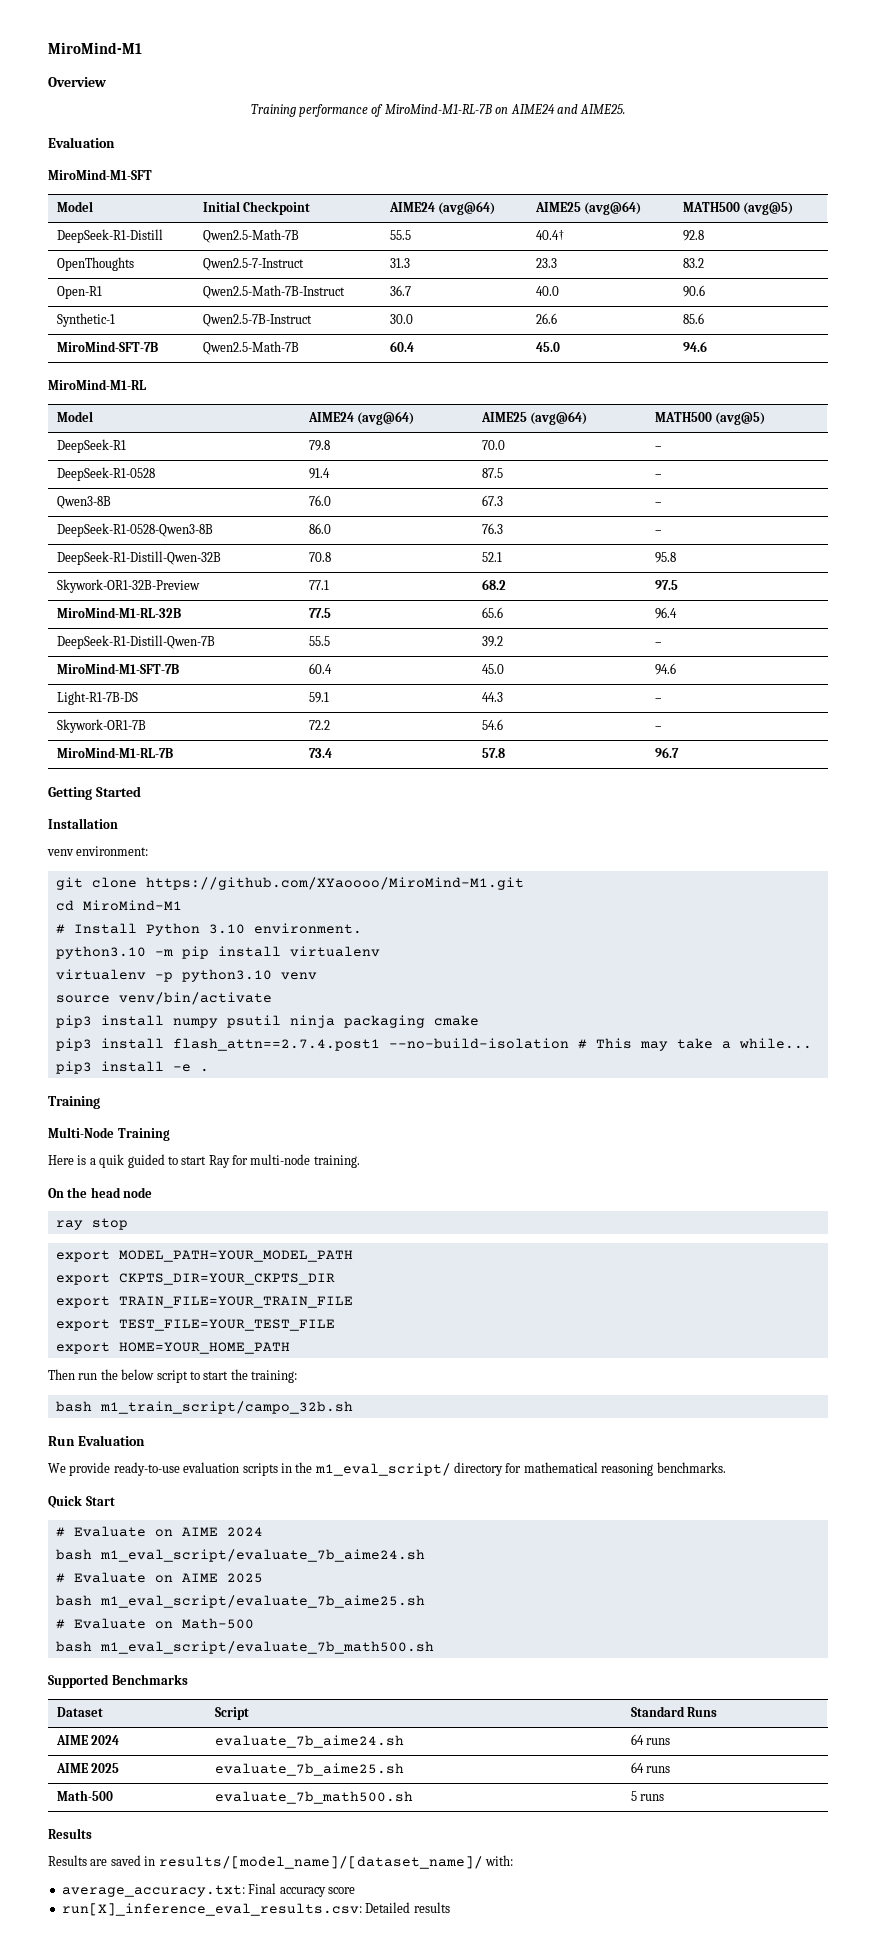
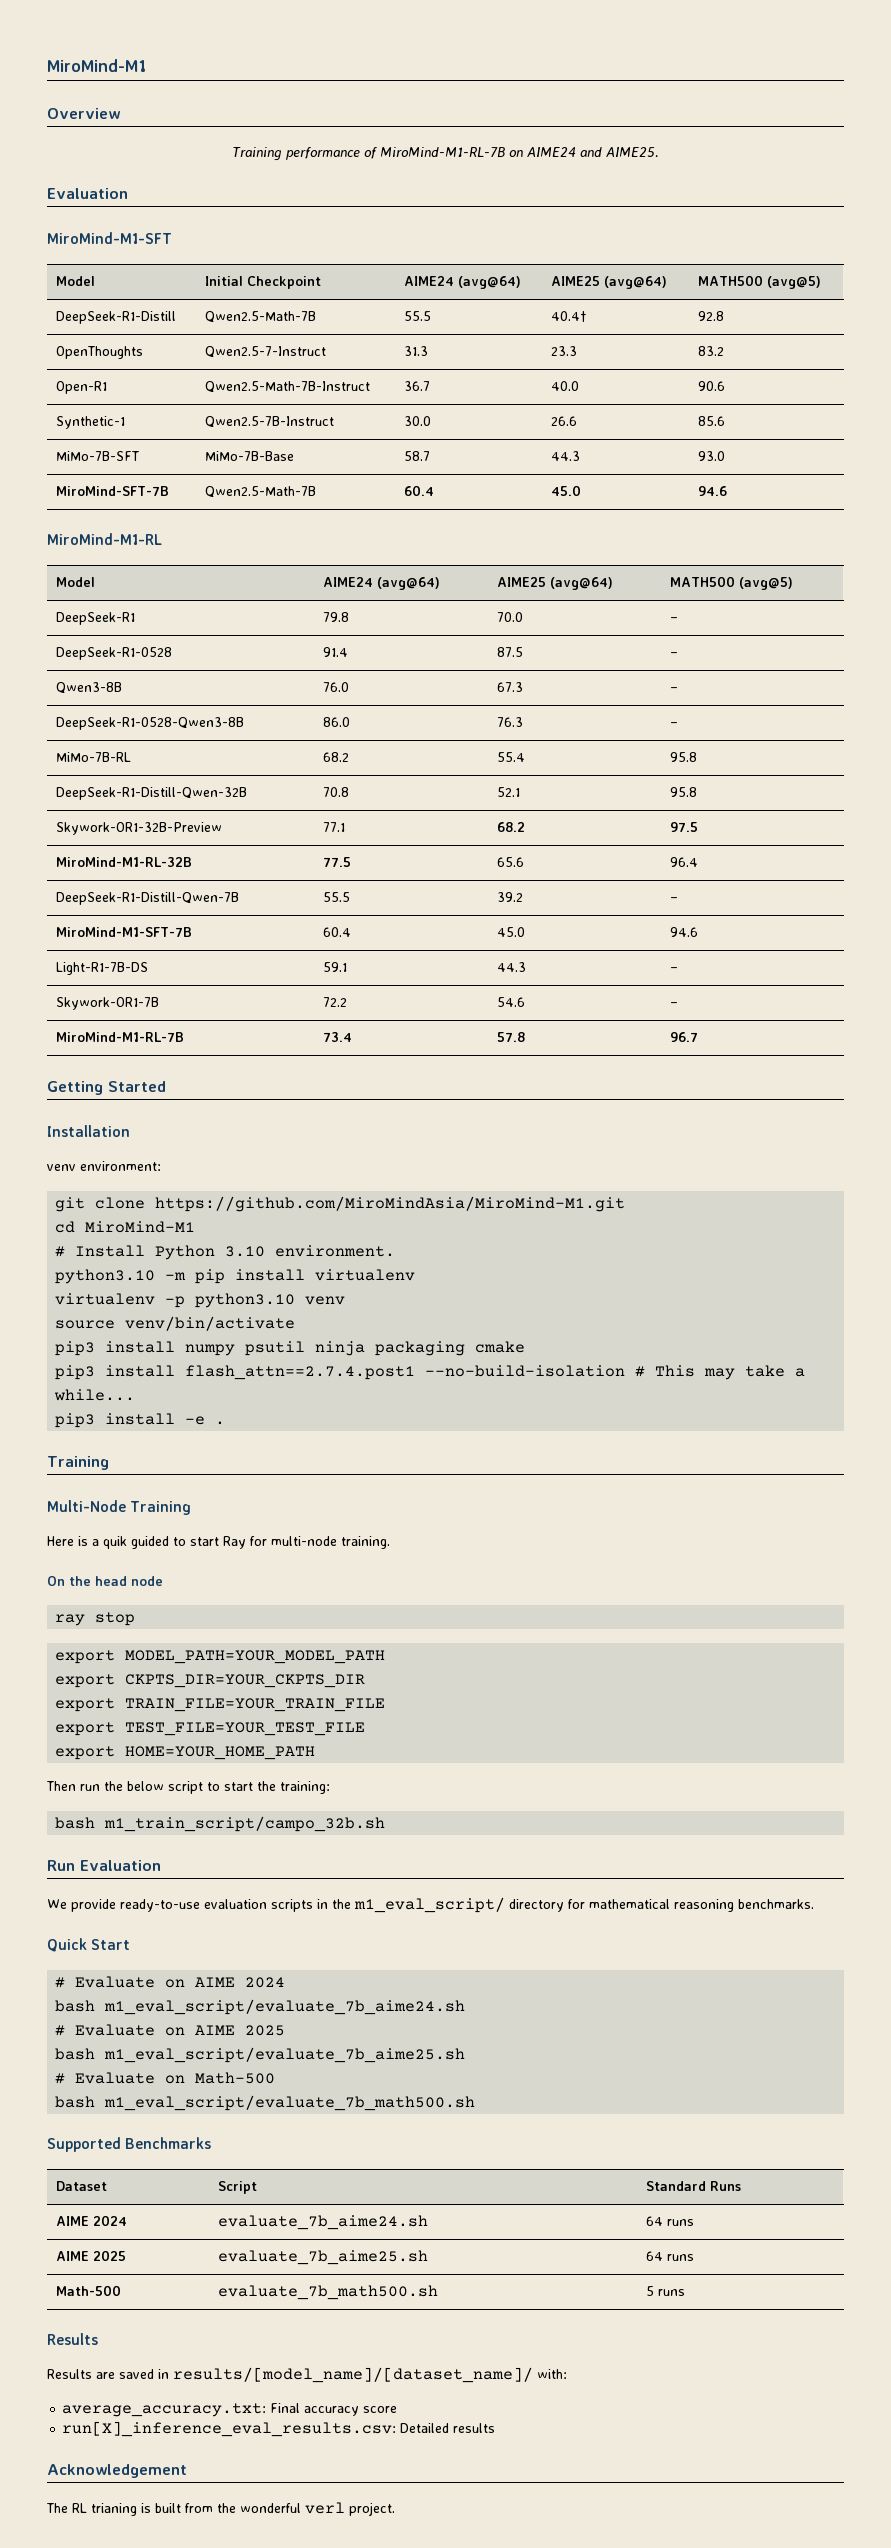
+ MiMo-7B-SFT | MiMo-7B-Base | 58.7 | 44.3 | 93.0
+ MiMo-7B-RL | 68.2 | 55.4 | 95.8
- git clone https://github.com/XYaoooo/MiroMind-M1.git
+ git clone https://github.com/MiroMindAsia/MiroMind-M1.git
+ Acknowledgement
+ The RL trianing is built from the wonderful verl project.

